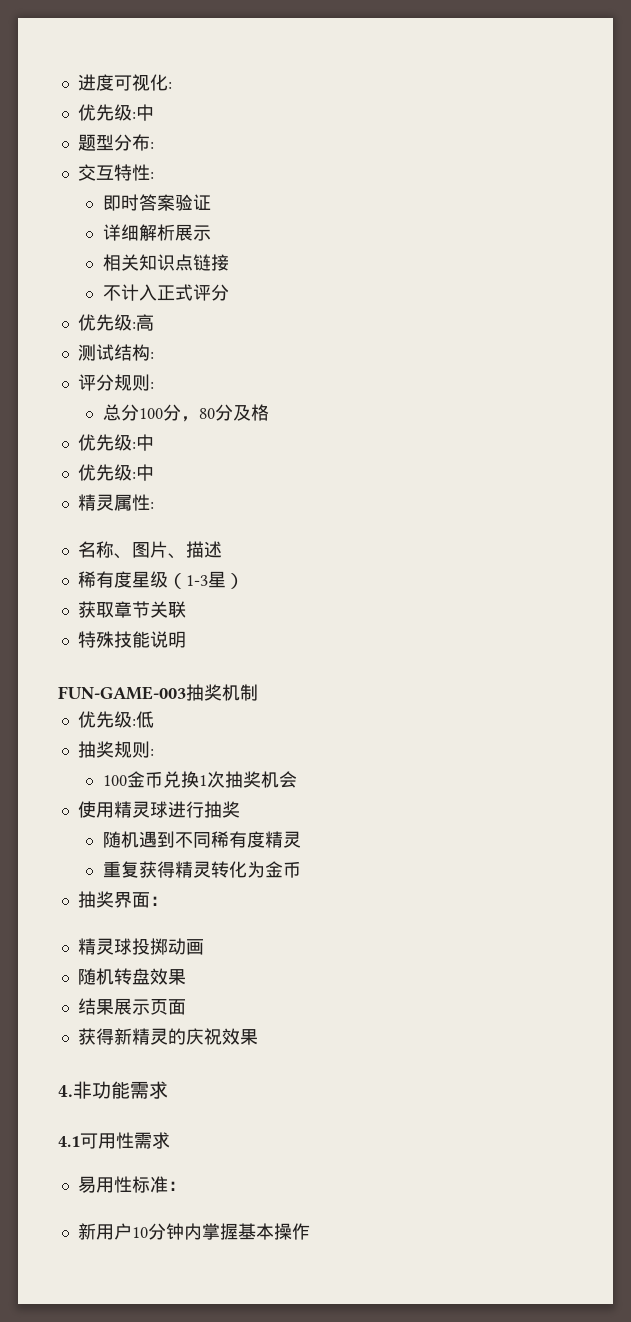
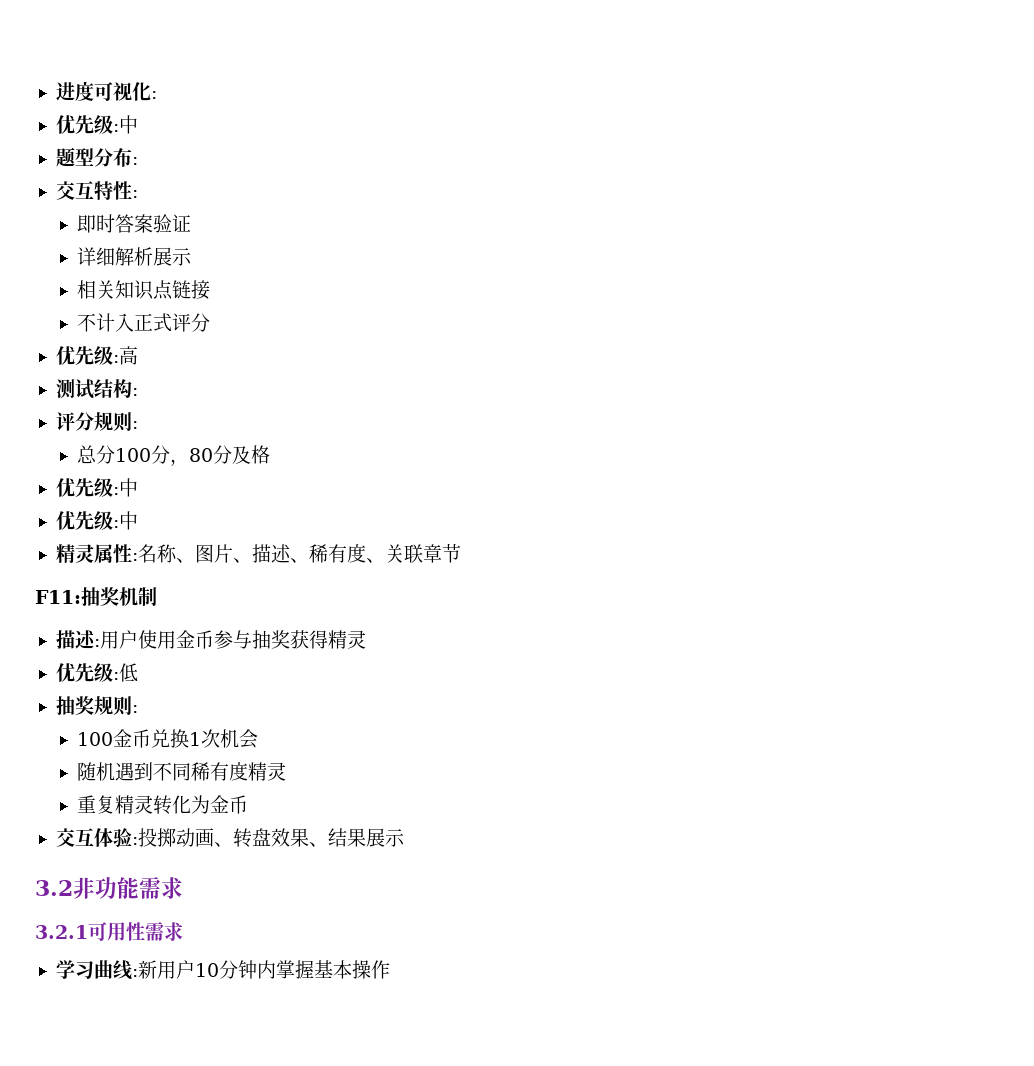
- 精灵属性:
- 名称、图片、描述
- 稀有度星级（1-3星）
- 获取章节关联
- 特殊技能说明
- FUN-GAME-003抽奖机制
+ 精灵属性:名称、图片、描述、稀有度、关联章节
+ F11:抽奖机制
+ 描述:用户使用金币参与抽奖获得精灵
- 100金币兑换1次抽奖机会
+ 100金币兑换1次机会
- 使用精灵球进行抽奖
- 重复获得精灵转化为金币
+ 重复精灵转化为金币
- 抽奖界面：
- 精灵球投掷动画
- 随机转盘效果
- 结果展示页面
- 获得新精灵的庆祝效果
- 4.非功能需求
+ 交互体验:投掷动画、转盘效果、结果展示
+ 3.2非功能需求
- 4.1可用性需求
+ 3.2.1可用性需求
- 易用性标准：
- 新用户10分钟内掌握基本操作
+ 学习曲线:新用户10分钟内掌握基本操作

